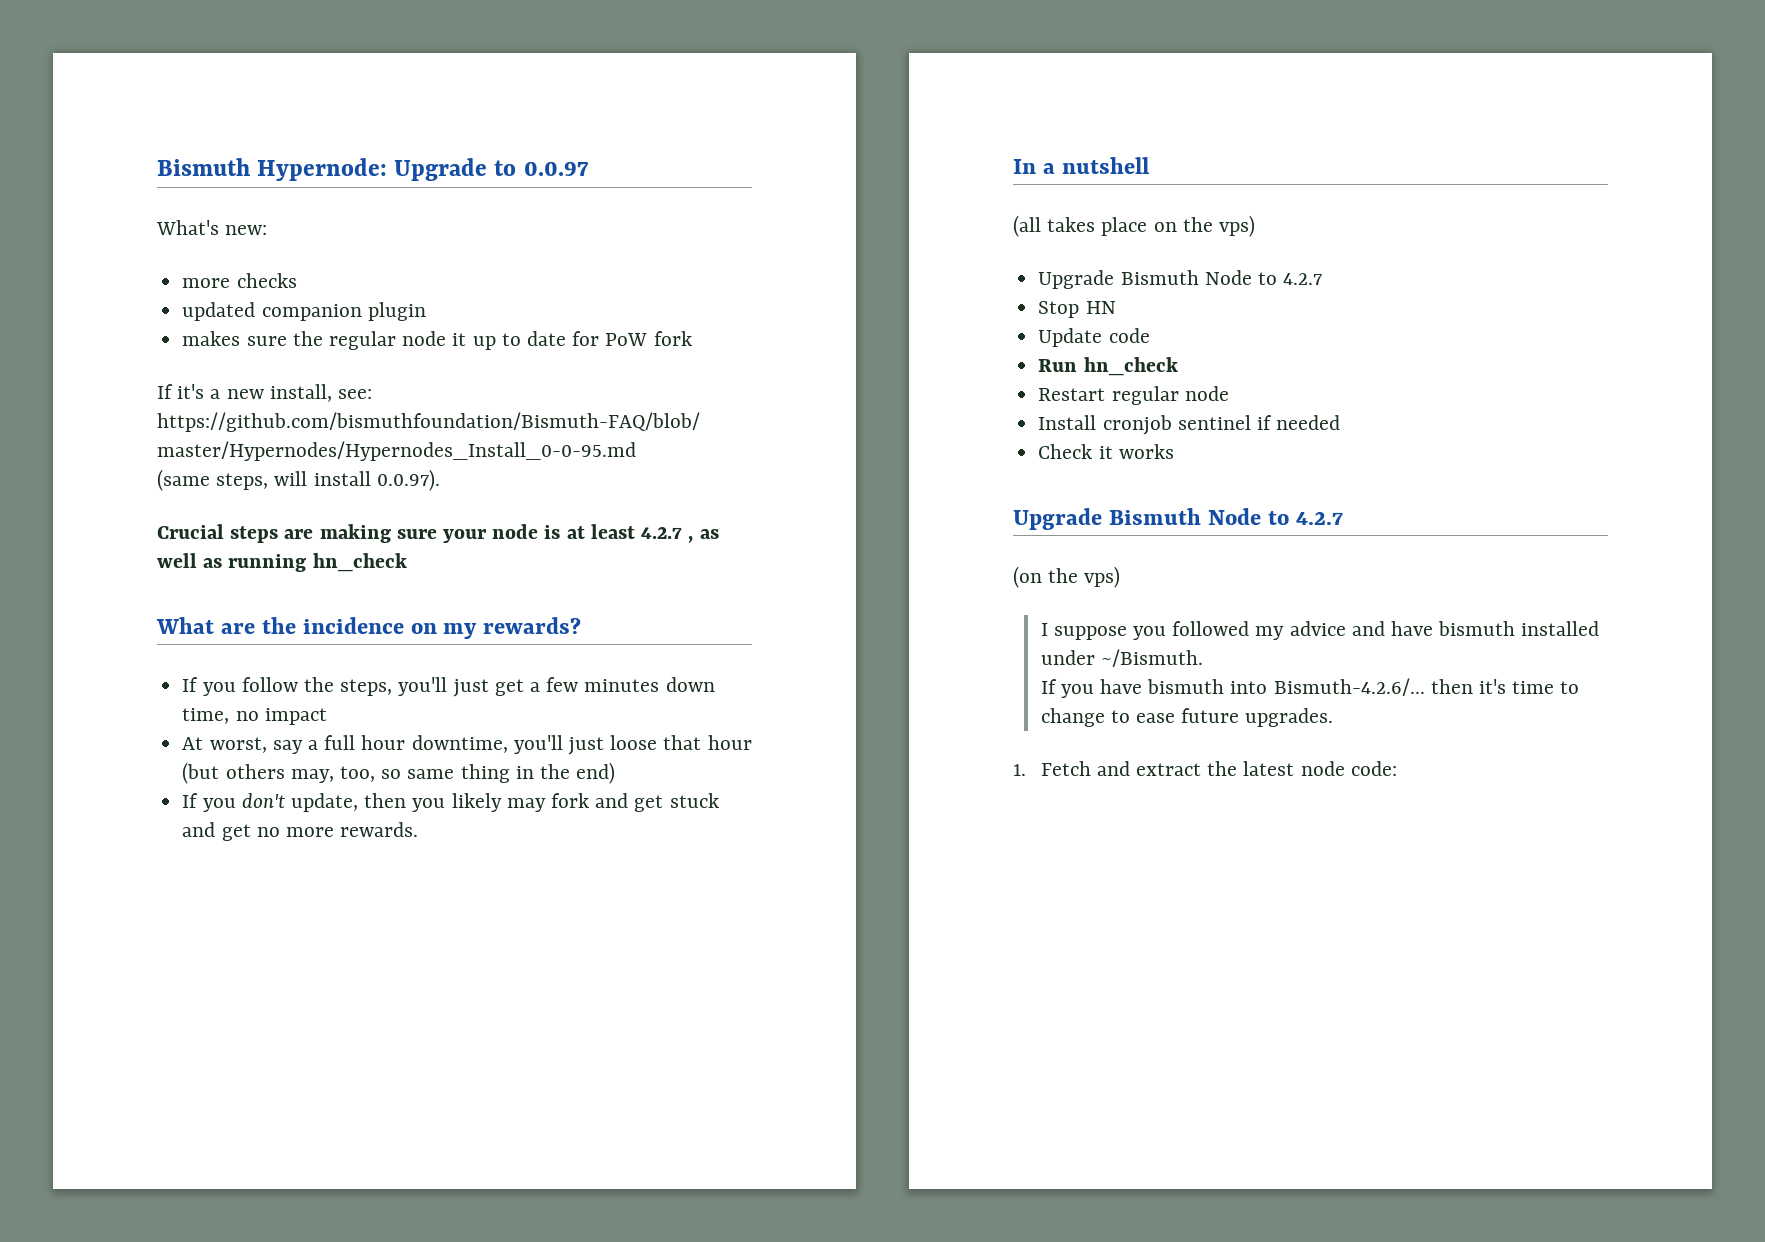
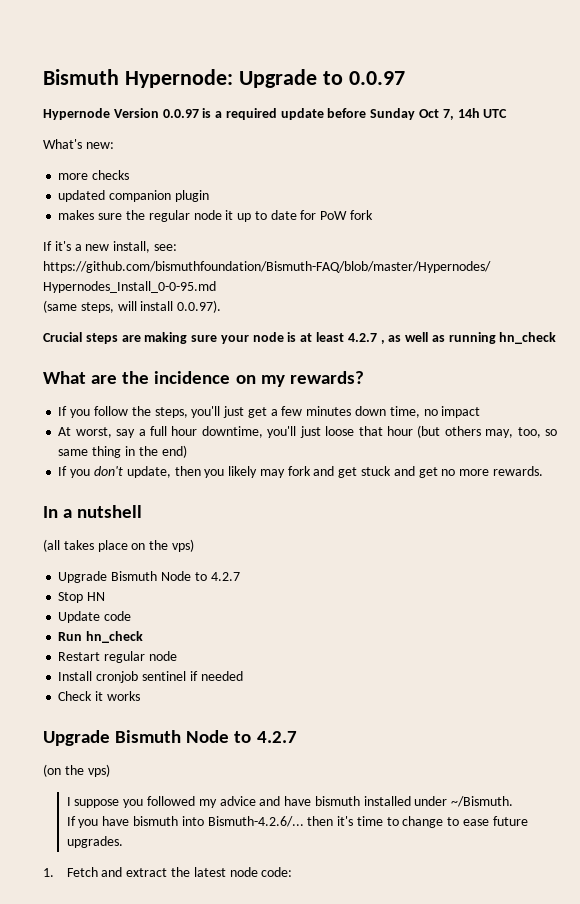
+ Hypernode Version 0.0.97 is a required update before Sunday Oct 7, 14h UTC

